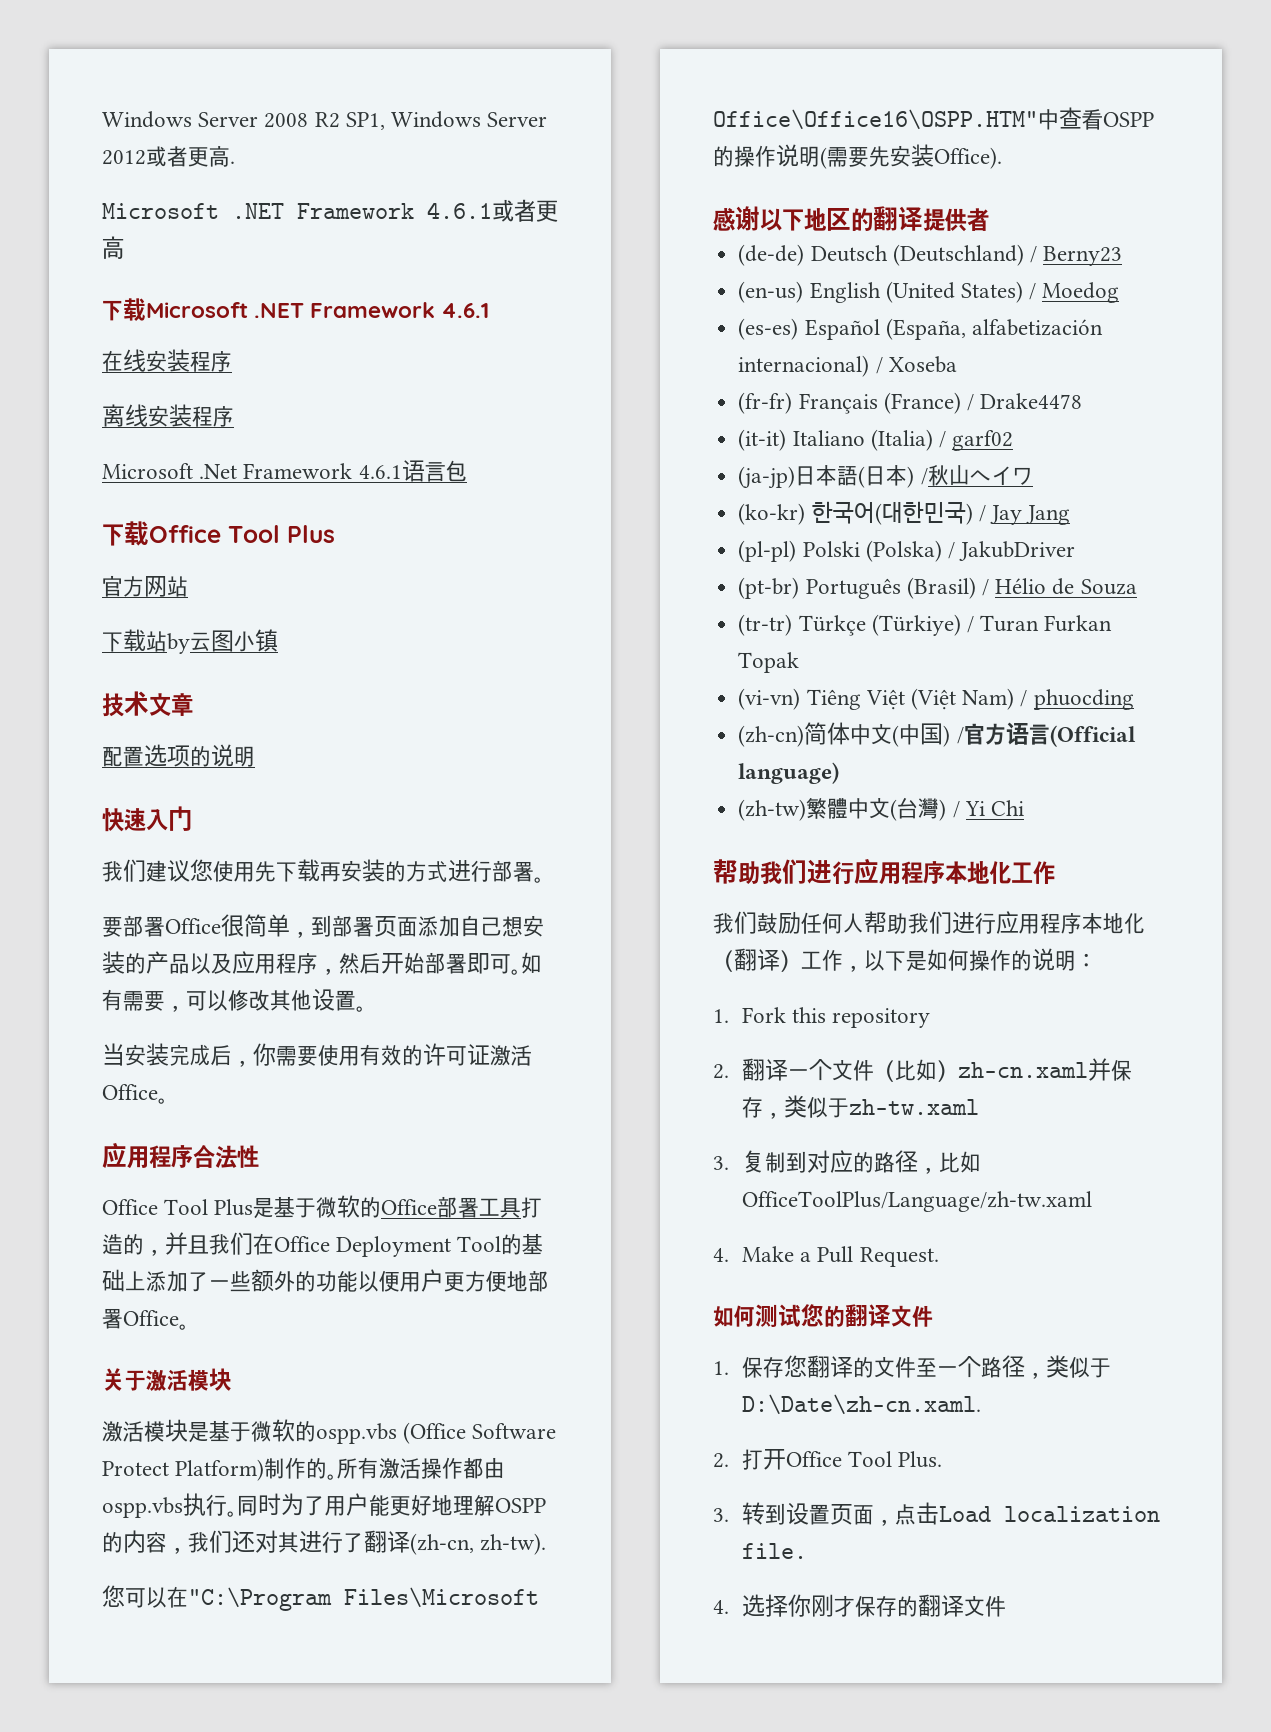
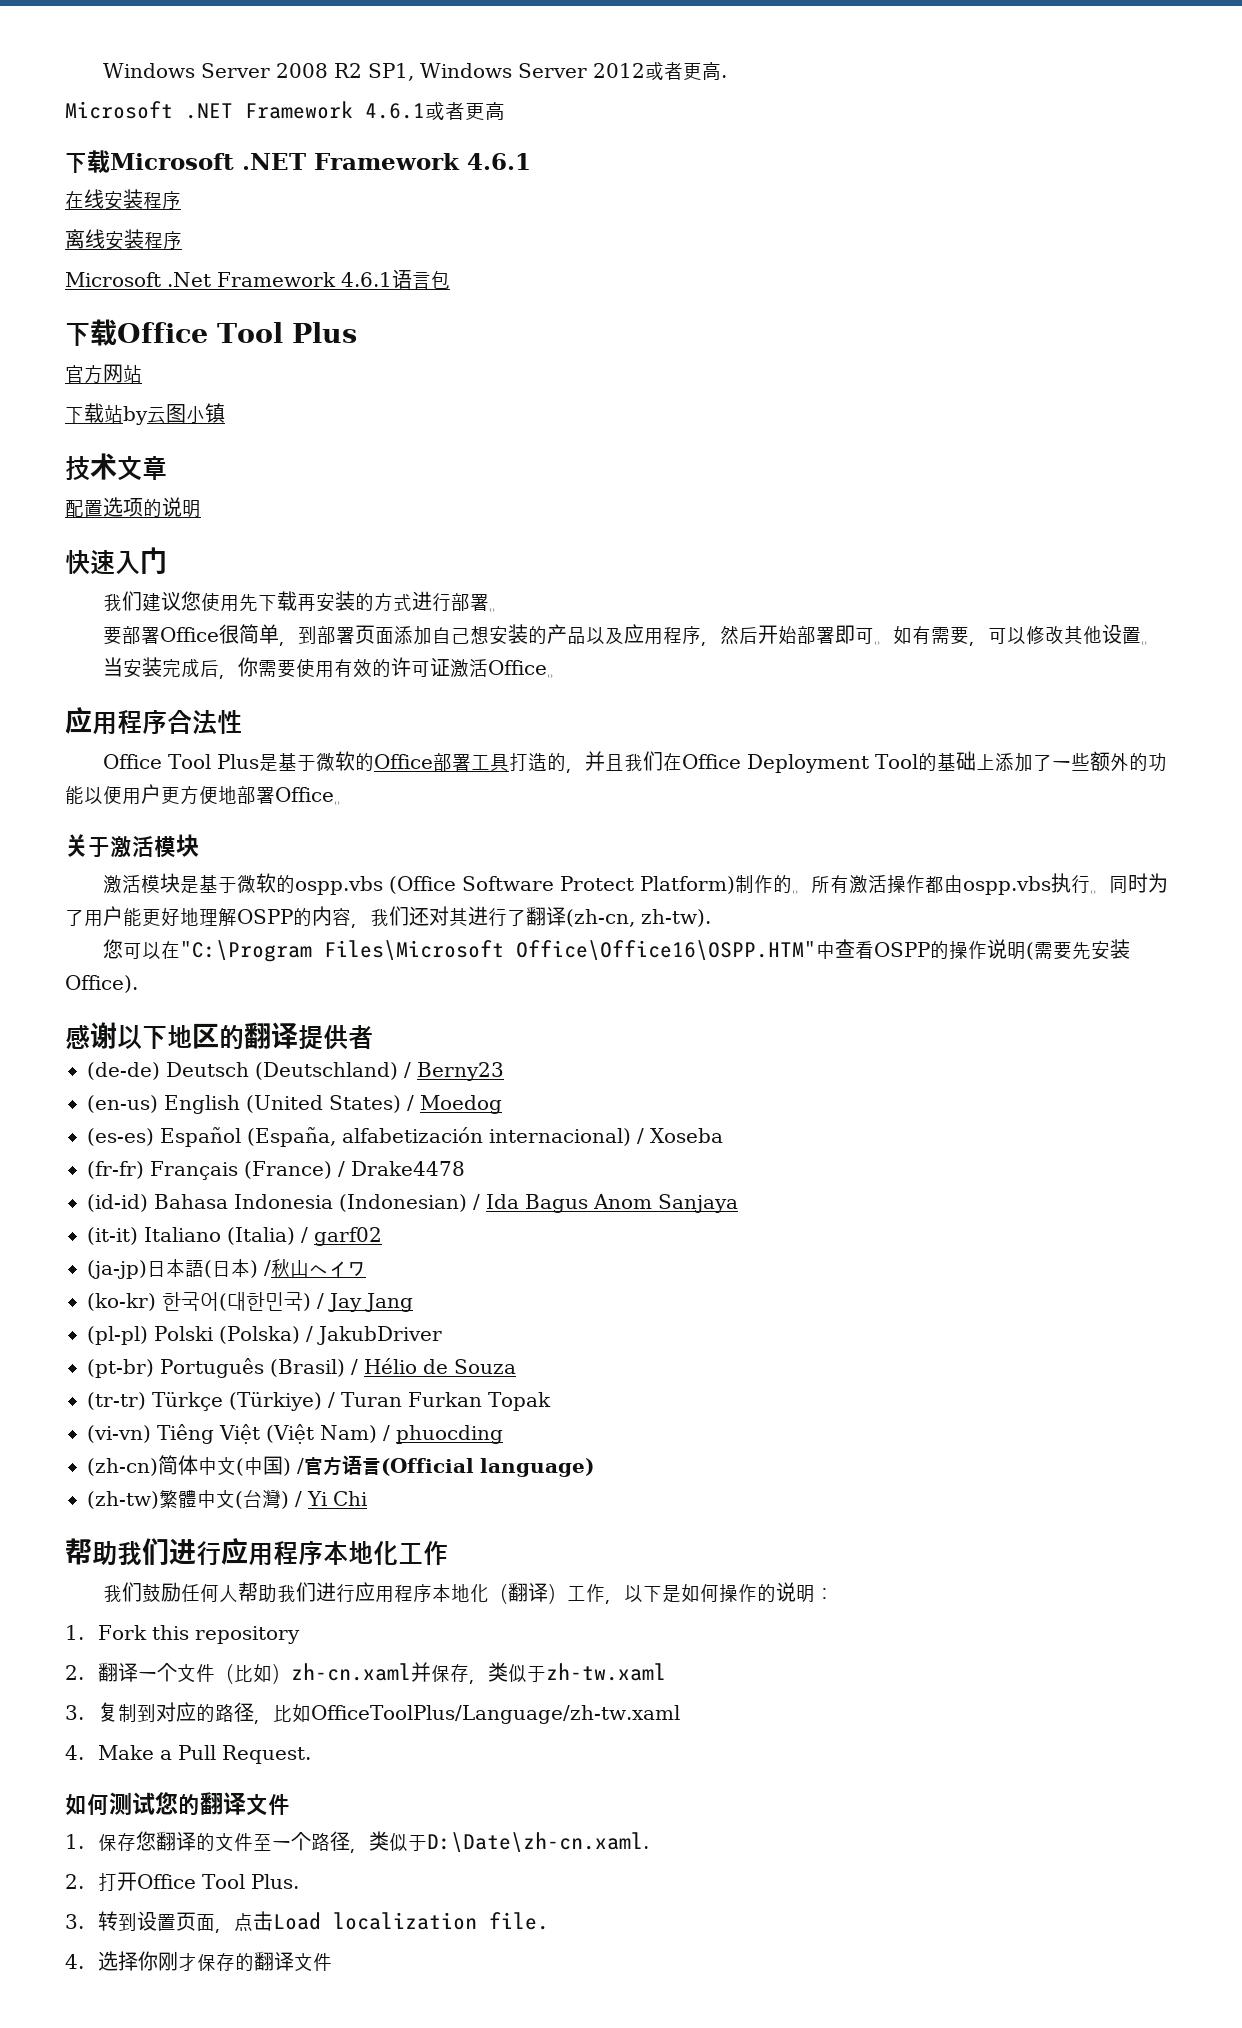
+ (id-id) Bahasa Indonesia (Indonesian) / Ida Bagus Anom Sanjaya

